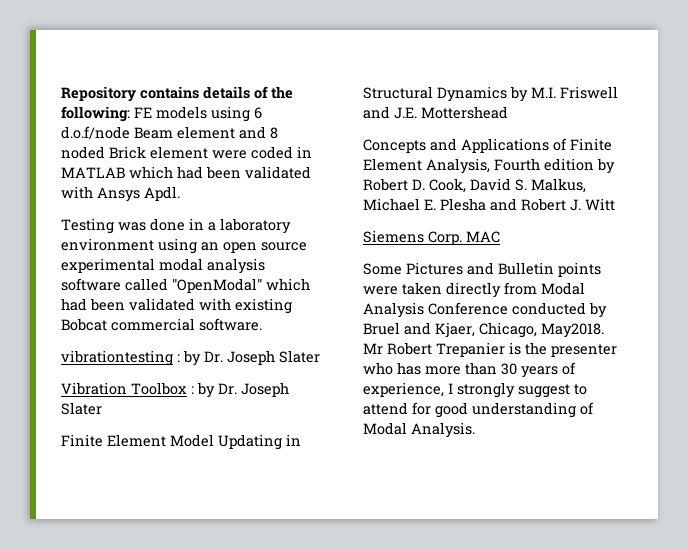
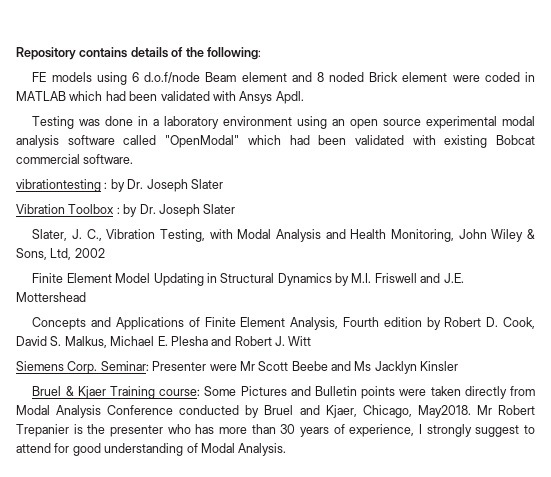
- Repository contains details of the following: FE models using 6 d.o.f/node Beam element and 8 noded Brick element were coded in MATLAB which had been validated with Ansys Apdl.
+ Repository contains details of the following:
+ FE models using 6 d.o.f/node Beam element and 8 noded Brick element were coded in MATLAB which had been validated with Ansys Apdl.
+ Slater, J. C., Vibration Testing, with Modal Analysis and Health Monitoring, John Wiley & Sons, Ltd, 2002
- MAC
- Some Pictures and Bulletin points were taken directly from Modal Analysis Conference conducted by Bruel and Kjaer, Chicago, May2018.
+ Seminar: Presenter were Mr Scott Beebe and Ms Jacklyn Kinsler
+ Bruel & Kjaer Training course: Some Pictures and Bulletin points were taken directly from Modal Analysis Conference conducted by Bruel and Kjaer, Chicago, May2018.

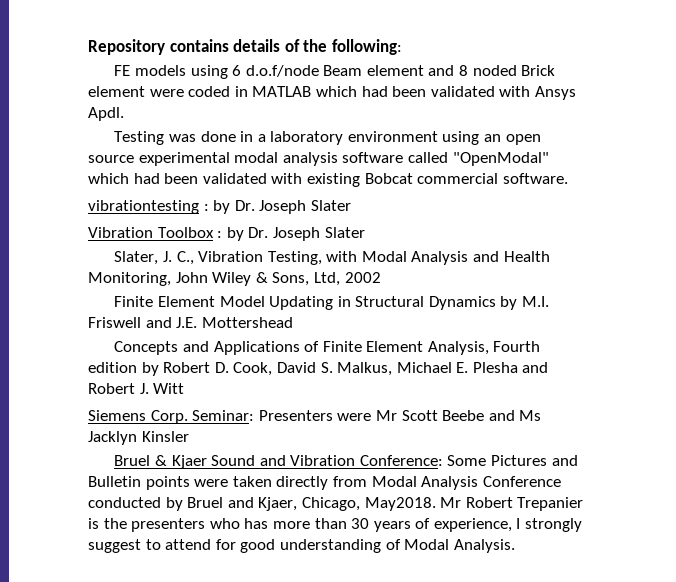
- Seminar: Presenter were Mr Scott Beebe and Ms Jacklyn Kinsler
+ Seminar: Presenters were Mr Scott Beebe and Ms Jacklyn Kinsler
- Bruel & Kjaer Training course: Some Pictures and Bulletin points were taken directly from Modal Analysis Conference conducted by Bruel and Kjaer, Chicago, May2018.
+ Bruel & Kjaer Sound and Vibration Conference: Some Pictures and Bulletin points were taken directly from Modal Analysis Conference conducted by Bruel and Kjaer, Chicago, May2018.
- Mr Robert Trepanier is the presenter who has more than 30 years of experience, I strongly suggest to attend for good understanding of Modal Analysis.
+ Mr Robert Trepanier is the presenters who has more than 30 years of experience, I strongly suggest to attend for good understanding of Modal Analysis.

